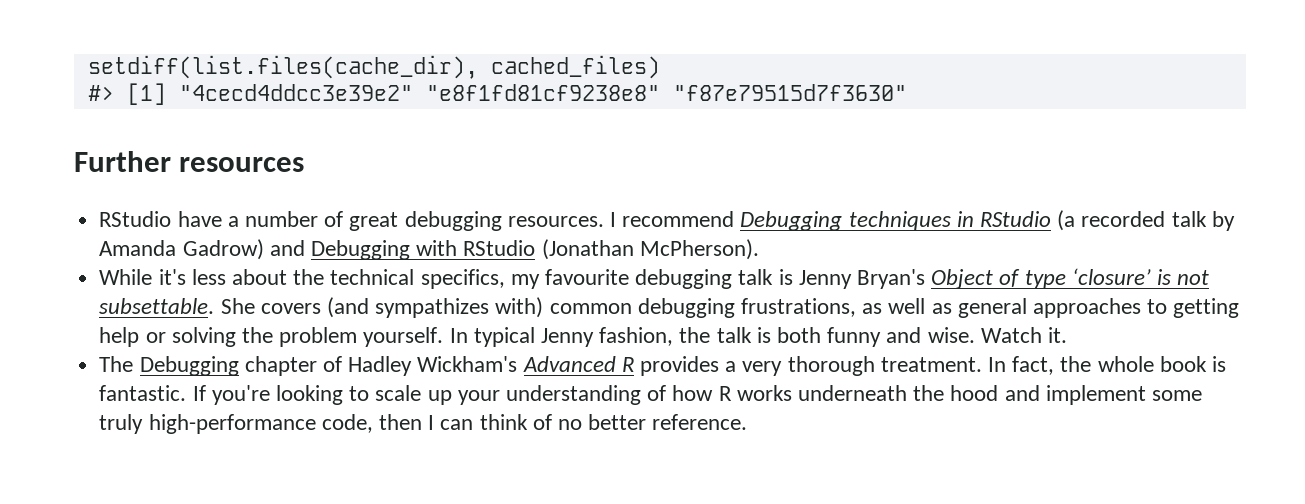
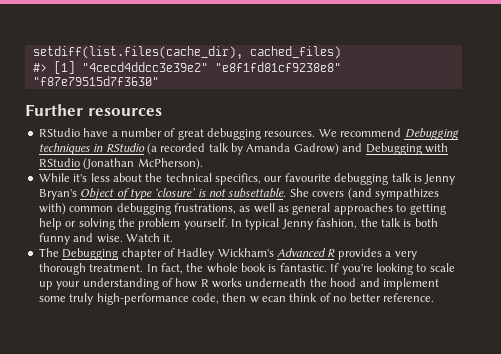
- I recommend Debugging techniques in RStudio (a recorded talk by Amanda Gadrow) and Debugging with RStudio (Jonathan McPherson).
+ We recommend Debugging techniques in RStudio (a recorded talk by Amanda Gadrow) and Debugging with RStudio (Jonathan McPherson).
- While it's less about the technical specifics, my favourite debugging talk is Jenny Bryan's Object of type ‘closure’ is not subsettable.
+ While it's less about the technical specifics, our favourite debugging talk is Jenny Bryan's Object of type ‘closure’ is not subsettable.
- If you're looking to scale up your understanding of how R works underneath the hood and implement some truly high-performance code, then I can think of no better reference.
+ If you're looking to scale up your understanding of how R works underneath the hood and implement some truly high-performance code, then w ecan think of no better reference.

